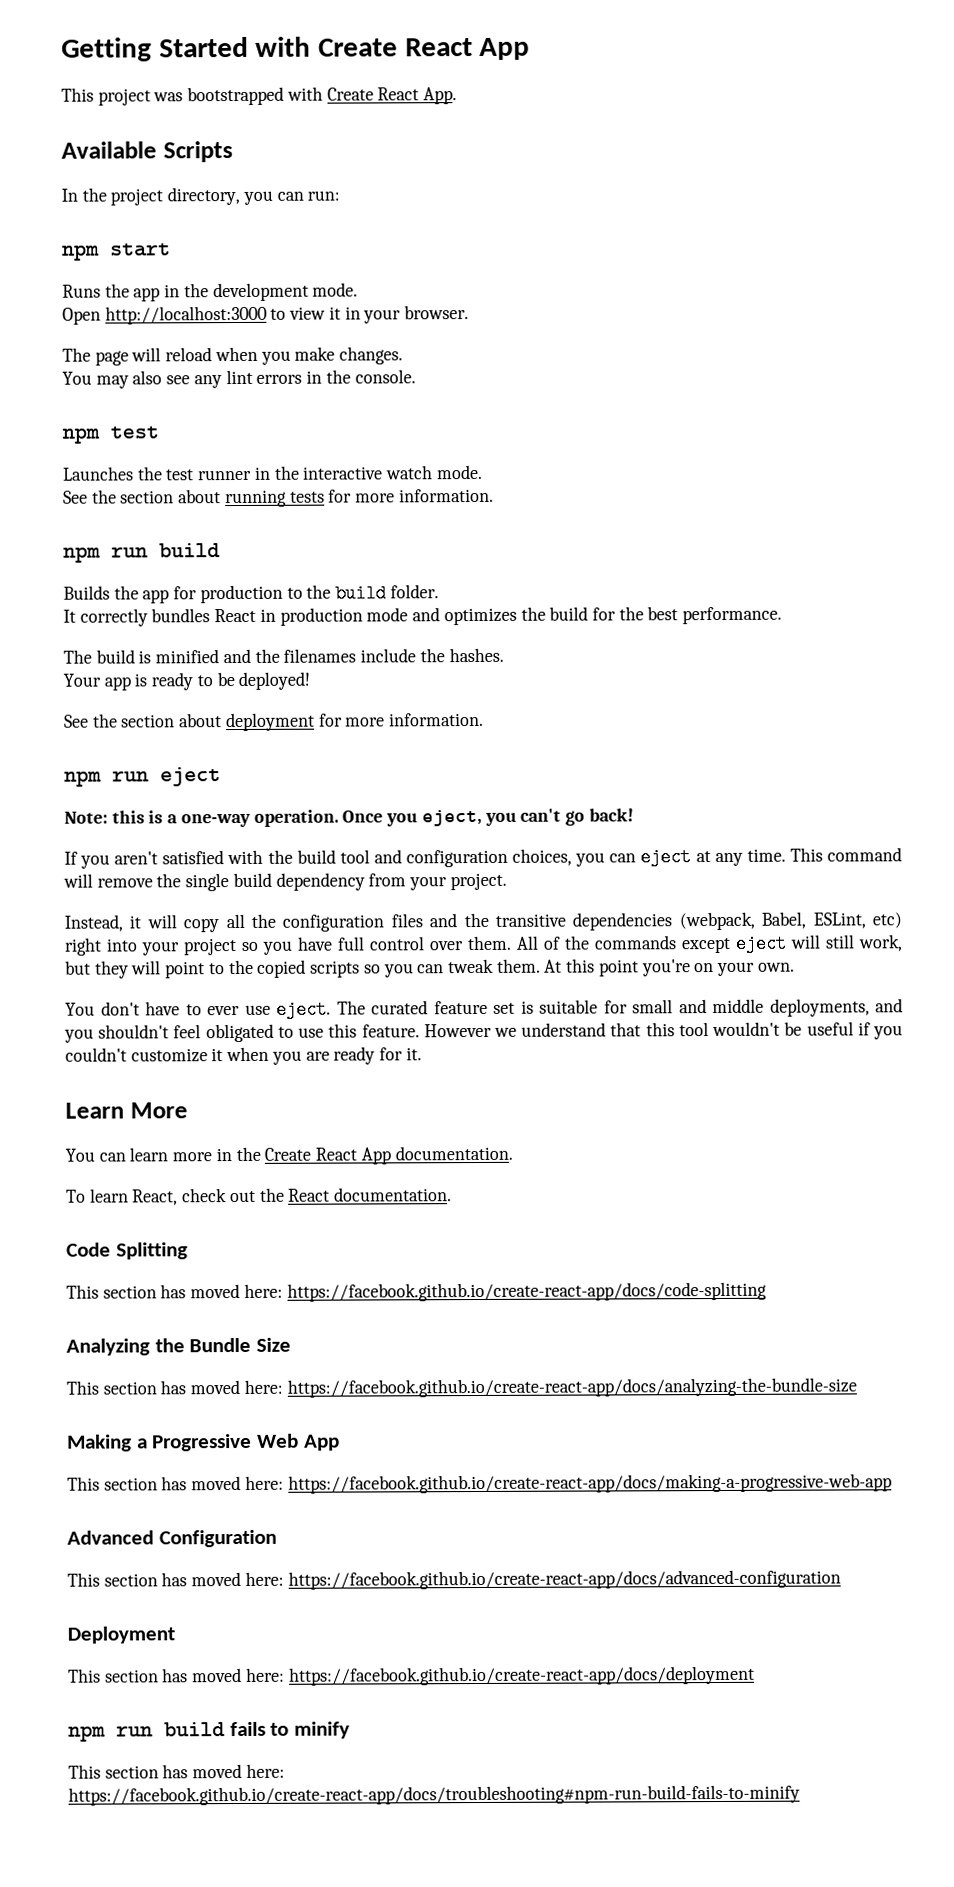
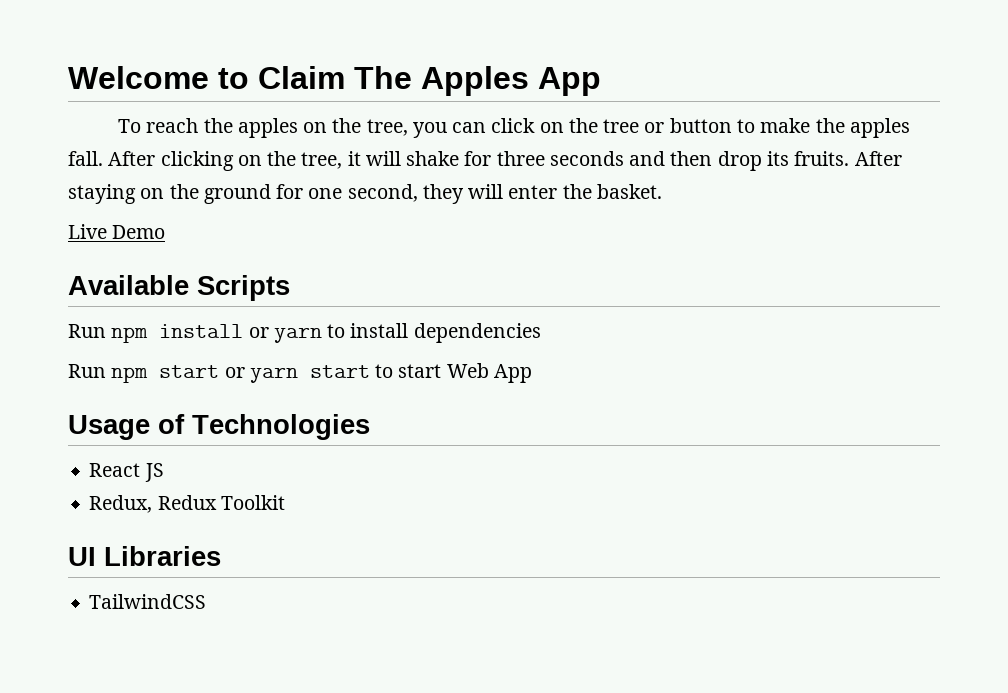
- Getting Started with Create React App
- This project was bootstrapped with Create React App.
+ Welcome to Claim The Apples App
+ To reach the apples on the tree, you can click on the tree or button to make the apples fall. After clicking on the tree, it will shake for three seconds and then drop its fruits. After staying on the ground for one second, they will enter the basket.
+ Live Demo
  Available Scripts
- In the project directory, you can run:
- npm start
- Runs the app in the development mode.
- Open http://localhost:3000 to view it in your browser.
- The page will reload when you make changes.
- You may also see any lint errors in the console.
- npm test
- Launches the test runner in the interactive watch mode.
- See the section about running tests for more information.
- npm run build
- Builds the app for production to the build folder.
- It correctly bundles React in production mode and optimizes the build for the best performance.
- The build is minified and the filenames include the hashes.
- Your app is ready to be deployed!
- See the section about deployment for more information.
- npm run eject
- Note: this is a one-way operation. Once you eject, you can't go back!
- If you aren't satisfied with the build tool and configuration choices, you can eject at any time. This command will remove the single build dependency from your project.
- Instead, it will copy all the configuration files and the transitive dependencies (webpack, Babel, ESLint, etc) right into your project so you have full control over them. All of the commands except eject will still work, but they will point to the copied scripts so you can tweak them. At this point you're on your own.
- You don't have to ever use eject. The curated feature set is suitable for small and middle deployments, and you shouldn't feel obligated to use this feature. However we understand that this tool wouldn't be useful if you couldn't customize it when you are ready for it.
- Learn More
- You can learn more in the Create React App documentation.
- To learn React, check out the React documentation.
- Code Splitting
- This section has moved here: https://facebook.github.io/create-react-app/docs/code-splitting
- Analyzing the Bundle Size
- This section has moved here: https://facebook.github.io/create-react-app/docs/analyzing-the-bundle-size
- Making a Progressive Web App
- This section has moved here: https://facebook.github.io/create-react-app/docs/making-a-progressive-web-app
- Advanced Configuration
- This section has moved here: https://facebook.github.io/create-react-app/docs/advanced-configuration
- Deployment
- This section has moved here: https://facebook.github.io/create-react-app/docs/deployment
- npm run build fails to minify
- This section has moved here: https://facebook.github.io/create-react-app/docs/troubleshooting#npm-run-build-fails-to-minify
+ Run npm install or yarn to install dependencies
+ Run npm start or yarn start to start Web App
+ Usage of Technologies
+ React JS
+ Redux, Redux Toolkit
+ UI Libraries
+ TailwindCSS

